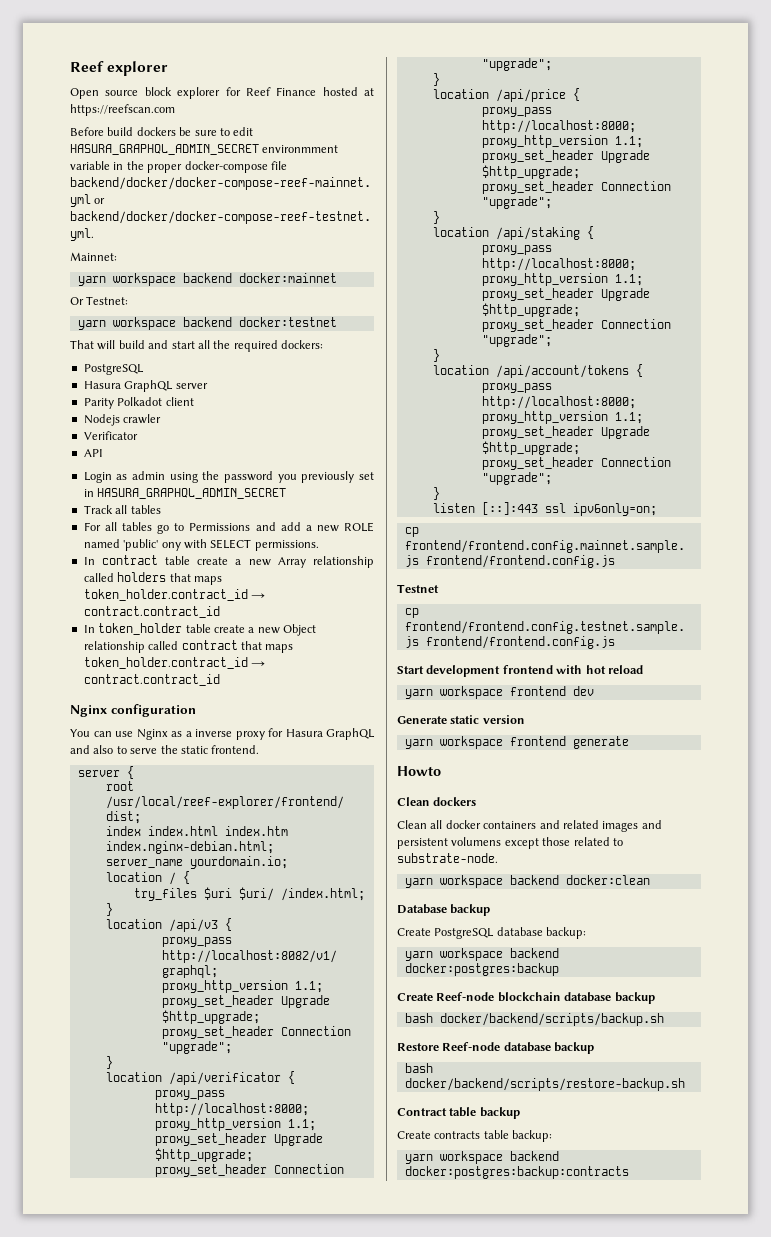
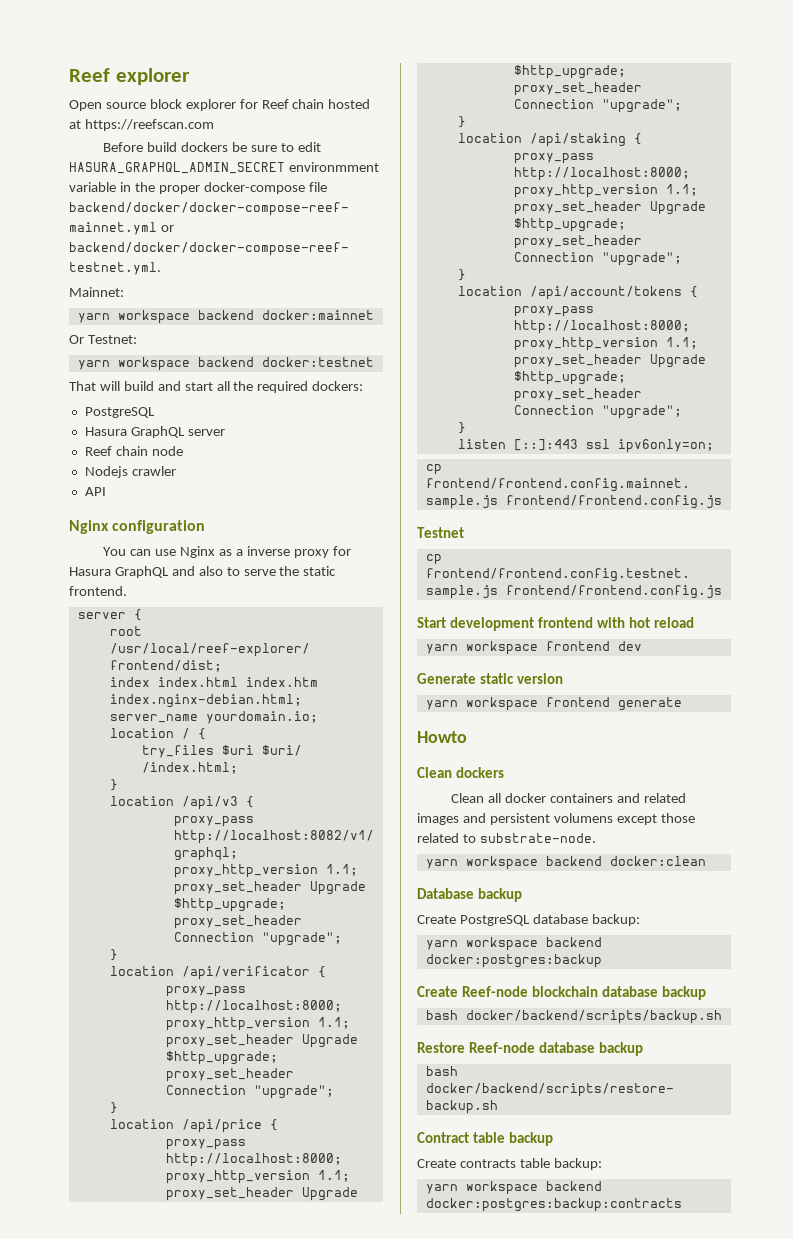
- Open source block explorer for Reef Finance hosted at https://reefscan.com
+ Open source block explorer for Reef chain hosted at https://reefscan.com
- Parity Polkadot client
+ Reef chain node
- Verificator
- Login as admin using the password you previously set in HASURA_GRAPHQL_ADMIN_SECRET
- Track all tables
- For all tables go to Permissions and add a new ROLE named 'public' ony with SELECT permissions.
- In contract table create a new Array relationship called holders that maps token_holder.contract_id → contract.contract_id
- In token_holder table create a new Object relationship called contract that maps token_holder.contract_id → contract.contract_id

